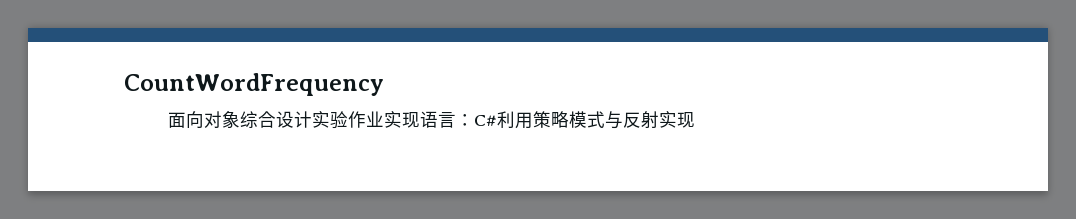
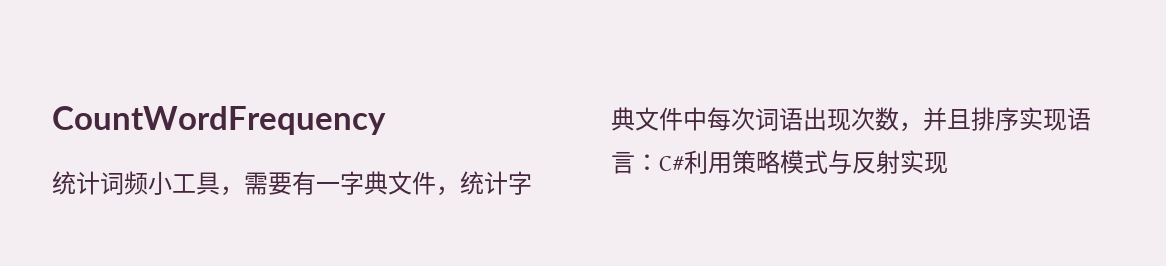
- 面向对象综合设计实验作业实现语言：C#利用策略模式与反射实现
+ 统计词频小工具，需要有一字典文件，统计字典文件中每次词语出现次数，并且排序实现语言：C#利用策略模式与反射实现

